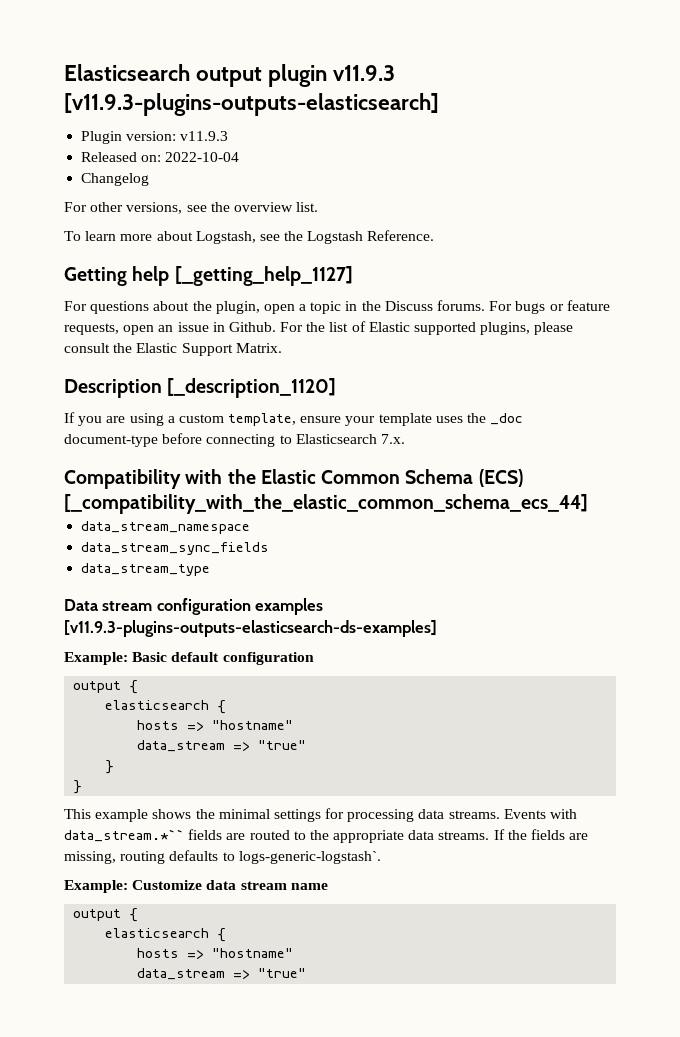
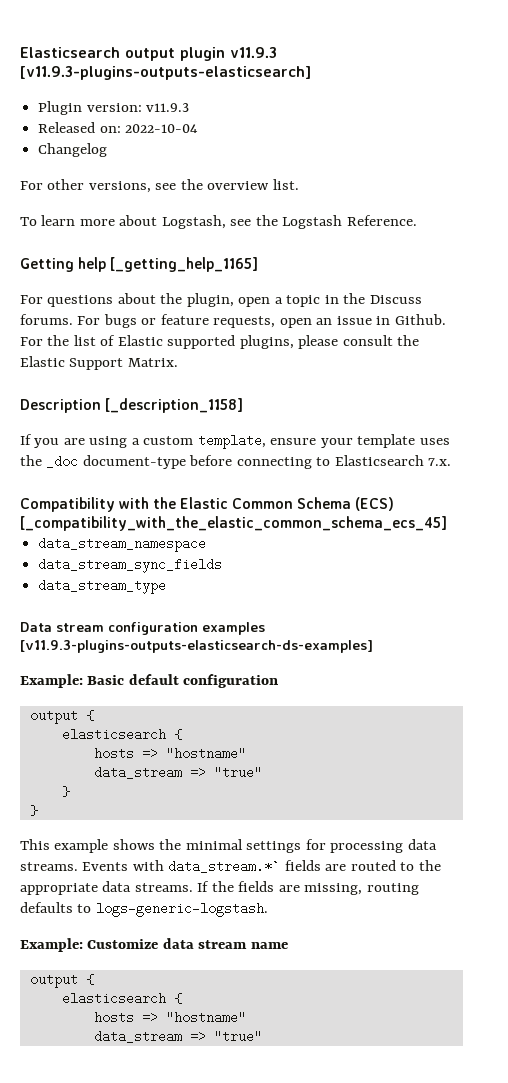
- Getting help [_getting_help_1127]
+ Getting help [_getting_help_1165]
- Description [_description_1120]
+ Description [_description_1158]
- Compatibility with the Elastic Common Schema (ECS) [_compatibility_with_the_elastic_common_schema_ecs_44]
+ Compatibility with the Elastic Common Schema (ECS) [_compatibility_with_the_elastic_common_schema_ecs_45]
- Events with data_stream.*`` fields are routed to the appropriate data streams.
+ Events with data_stream.*` fields are routed to the appropriate data streams.
- If the fields are missing, routing defaults to logs-generic-logstash`.
+ If the fields are missing, routing defaults to logs-generic-logstash.

